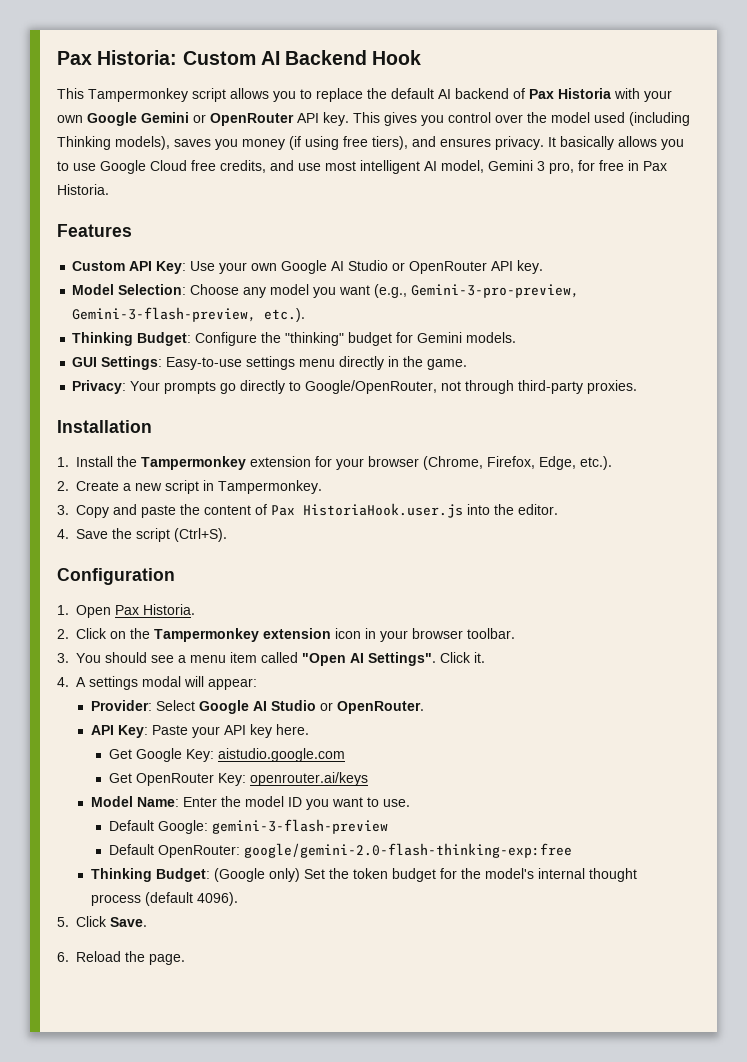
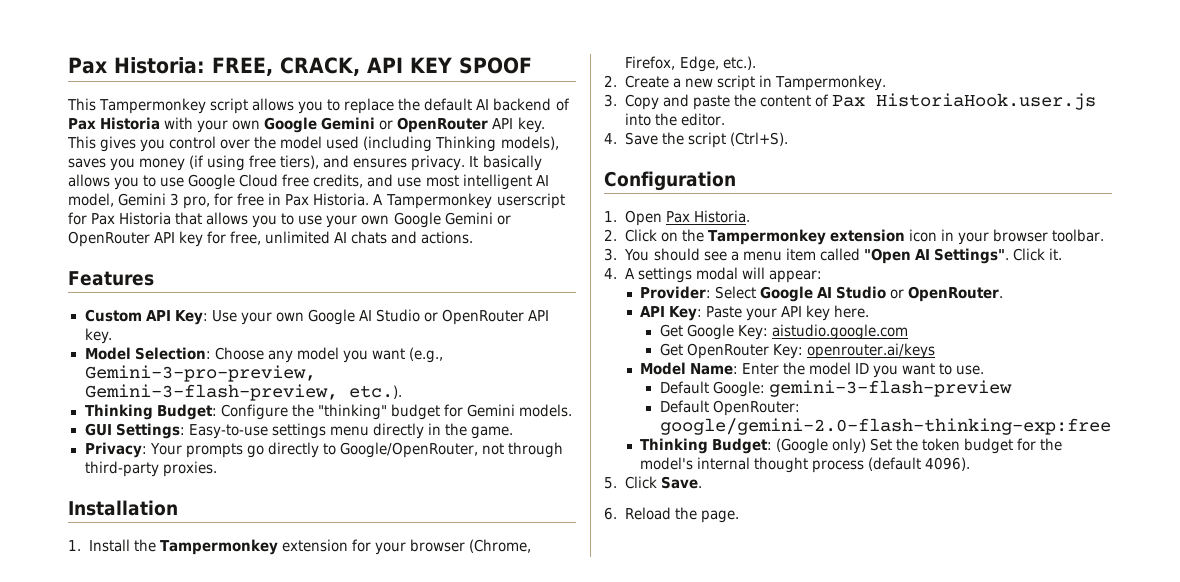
- Pax Historia: Custom AI Backend Hook
+ Pax Historia: FREE, CRACK, API KEY SPOOF
+ A Tampermonkey userscript for Pax Historia that allows you to use your own Google Gemini or OpenRouter API key for free, unlimited AI chats and actions.

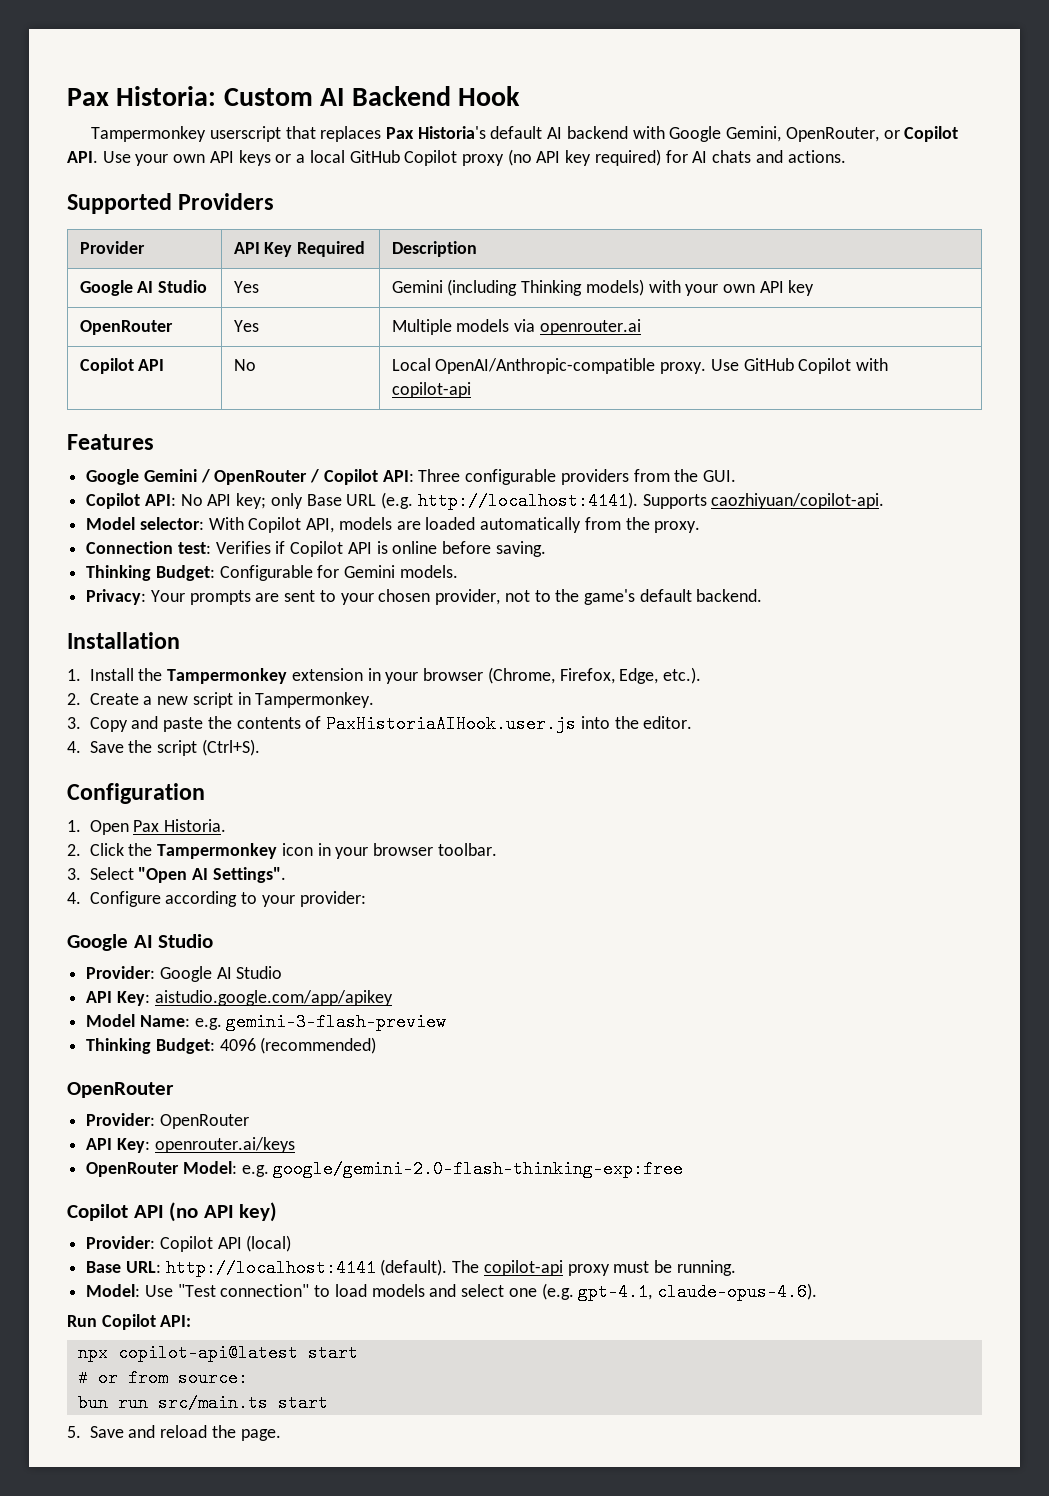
- Pax Historia: FREE, CRACK, API KEY SPOOF
- This Tampermonkey script allows you to replace the default AI backend of Pax Historia with your own Google Gemini or OpenRouter API key. This gives you control over the model used (including Thinking models), saves you money (if using free tiers), and ensures privacy. It basically allows you to use Google Cloud free credits, and use most intelligent AI model, Gemini 3 pro, for free in Pax Historia. A Tampermonkey userscript for Pax Historia that allows you to use your own Google Gemini or OpenRouter API key for free, unlimited AI chats and actions.
+ Pax Historia: Custom AI Backend Hook
+ Tampermonkey userscript that replaces Pax Historia's default AI backend with Google Gemini, OpenRouter, or Copilot API. Use your own API keys or a local GitHub Copilot proxy (no API key required) for AI chats and actions.
+ Supported Providers
+ Provider | API Key Required | Description
+ Google AI Studio | Yes | Gemini (including Thinking models) with your own API key
+ OpenRouter | Yes | Multiple models via openrouter.ai
+ Copilot API | No | Local OpenAI/Anthropic-compatible proxy. Use GitHub Copilot with copilot-api
  Features
- Custom API Key: Use your own Google AI Studio or OpenRouter API key.
- Model Selection: Choose any model you want (e.g., Gemini-3-pro-preview, Gemini-3-flash-preview, etc.).
- Thinking Budget: Configure the "thinking" budget for Gemini models.
- GUI Settings: Easy-to-use settings menu directly in the game.
- Privacy: Your prompts go directly to Google/OpenRouter, not through third-party proxies.
+ Google Gemini / OpenRouter / Copilot API: Three configurable providers from the GUI.
+ Copilot API: No API key; only Base URL (e.g. http://localhost:4141). Supports caozhiyuan/copilot-api.
+ Model selector: With Copilot API, models are loaded automatically from the proxy.
+ Connection test: Verifies if Copilot API is online before saving.
+ Thinking Budget: Configurable for Gemini models.
+ Privacy: Your prompts are sent to your chosen provider, not to the game's default backend.
- 1. Install the Tampermonkey extension for your browser (Chrome, Firefox, Edge, etc.).
+ 1. Install the Tampermonkey extension in your browser (Chrome, Firefox, Edge, etc.).
- 3. Copy and paste the content of Pax HistoriaHook.user.js into the editor.
+ 3. Copy and paste the contents of PaxHistoriaAIHook.user.js into the editor.
- 2. Click on the Tampermonkey extension icon in your browser toolbar.
+ 2. Click the Tampermonkey icon in your browser toolbar.
- 3. You should see a menu item called "Open AI Settings". Click it.
- 4. A settings modal will appear:
- Provider: Select Google AI Studio or OpenRouter.
- API Key: Paste your API key here.
- Get Google Key: aistudio.google.com
- Get OpenRouter Key: openrouter.ai/keys
- Model Name: Enter the model ID you want to use.
- Default Google: gemini-3-flash-preview
- Default OpenRouter: google/gemini-2.0-flash-thinking-exp:free
- Thinking Budget: (Google only) Set the token budget for the model's internal thought process (default 4096).
- 5. Click Save.
- 6. Reload the page.
+ 3. Select "Open AI Settings".
+ 4. Configure according to your provider:
+ Google AI Studio
+ Provider: Google AI Studio
+ API Key: aistudio.google.com/app/apikey
+ Model Name: e.g. gemini-3-flash-preview
+ Thinking Budget: 4096 (recommended)
+ OpenRouter
+ Provider: OpenRouter
+ API Key: openrouter.ai/keys
+ OpenRouter Model: e.g. google/gemini-2.0-flash-thinking-exp:free
+ Copilot API (no API key)
+ Provider: Copilot API (local)
+ Base URL: http://localhost:4141 (default). The copilot-api proxy must be running.
+ Model: Use "Test connection" to load models and select one (e.g. gpt-4.1, claude-opus-4.6).
+ Run Copilot API:
+ npx copilot-api@latest start
+ # or from source:
+ bun run src/main.ts start
+ 5. Save and reload the page.

